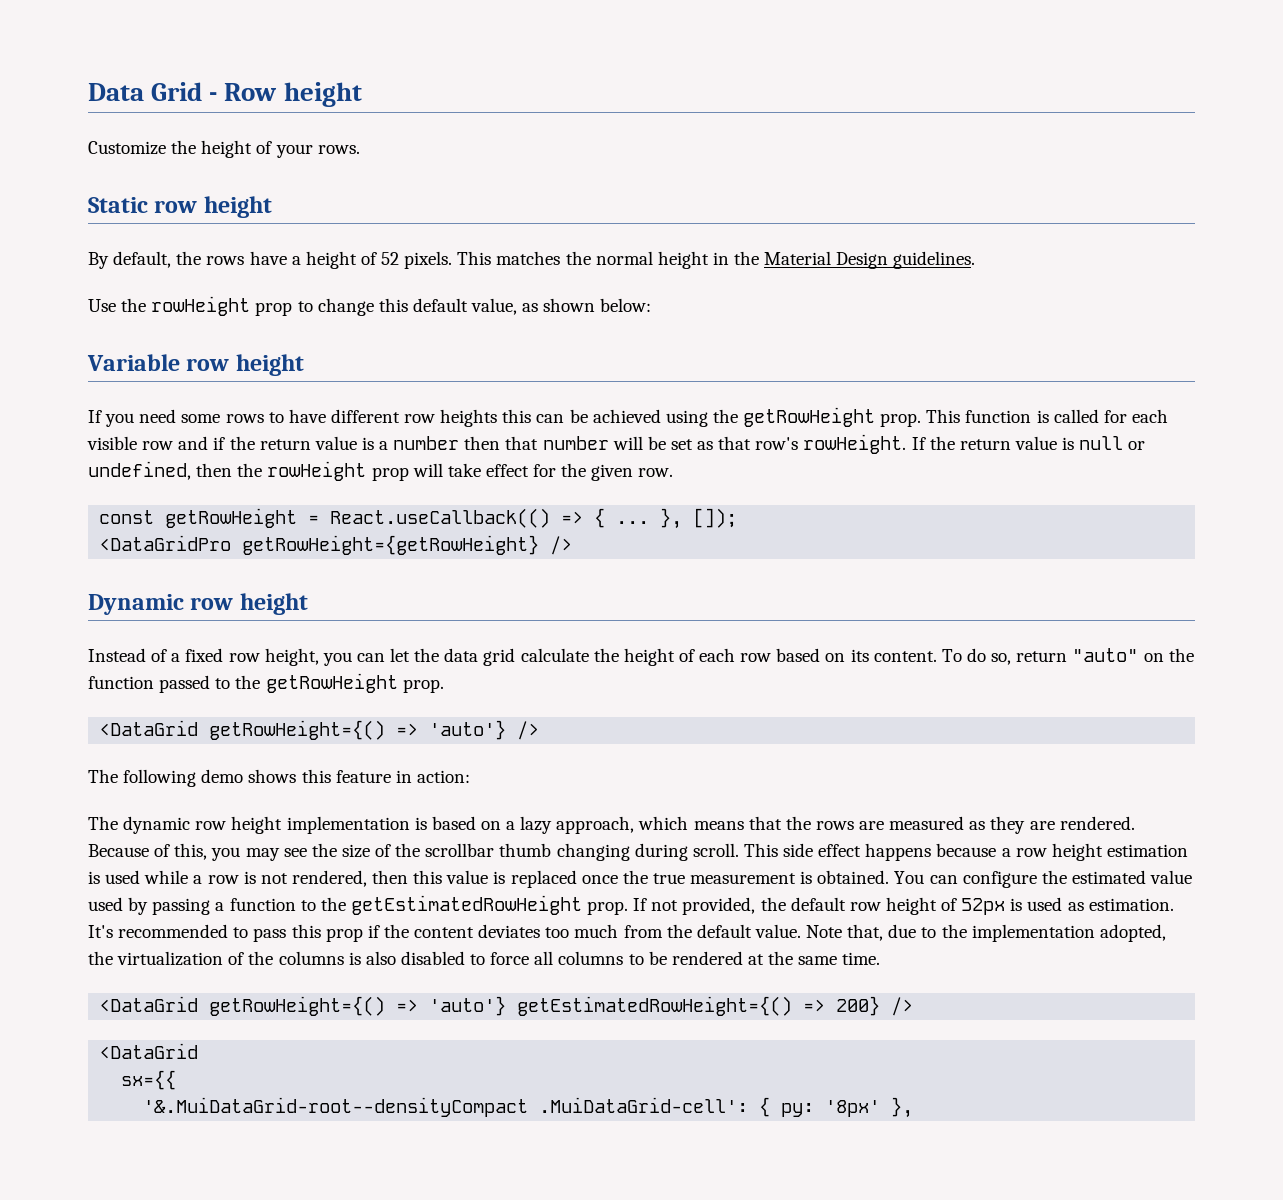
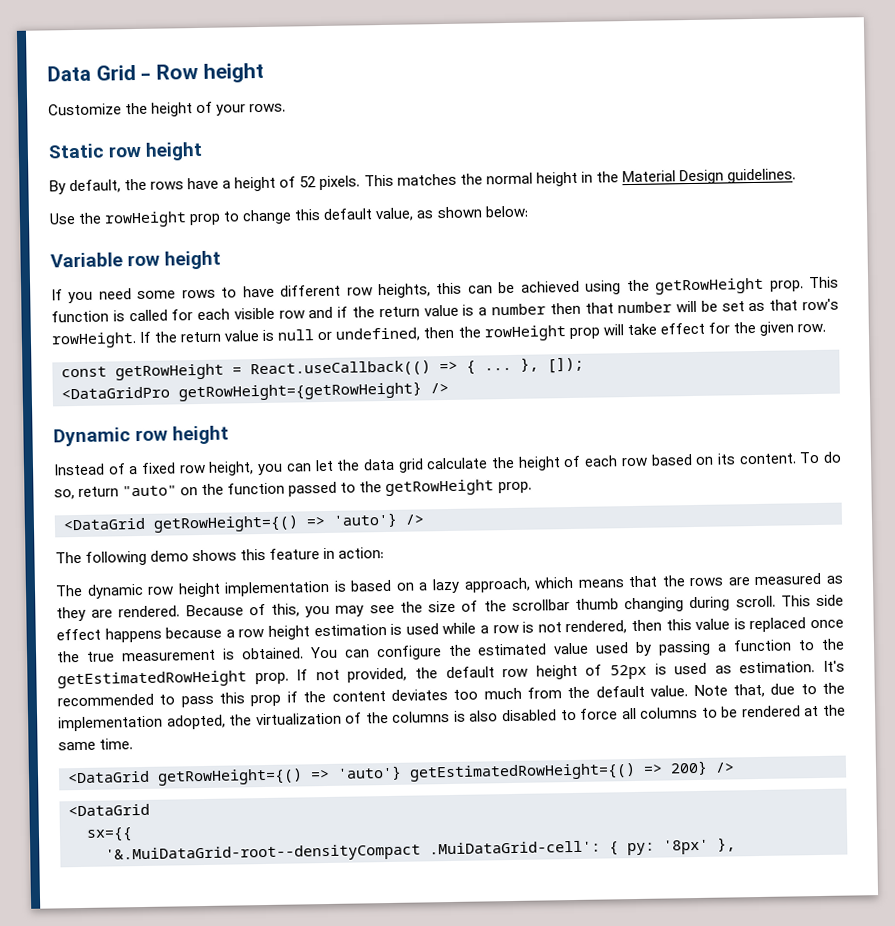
- If you need some rows to have different row heights this can be achieved using the getRowHeight prop.
+ If you need some rows to have different row heights, this can be achieved using the getRowHeight prop.

